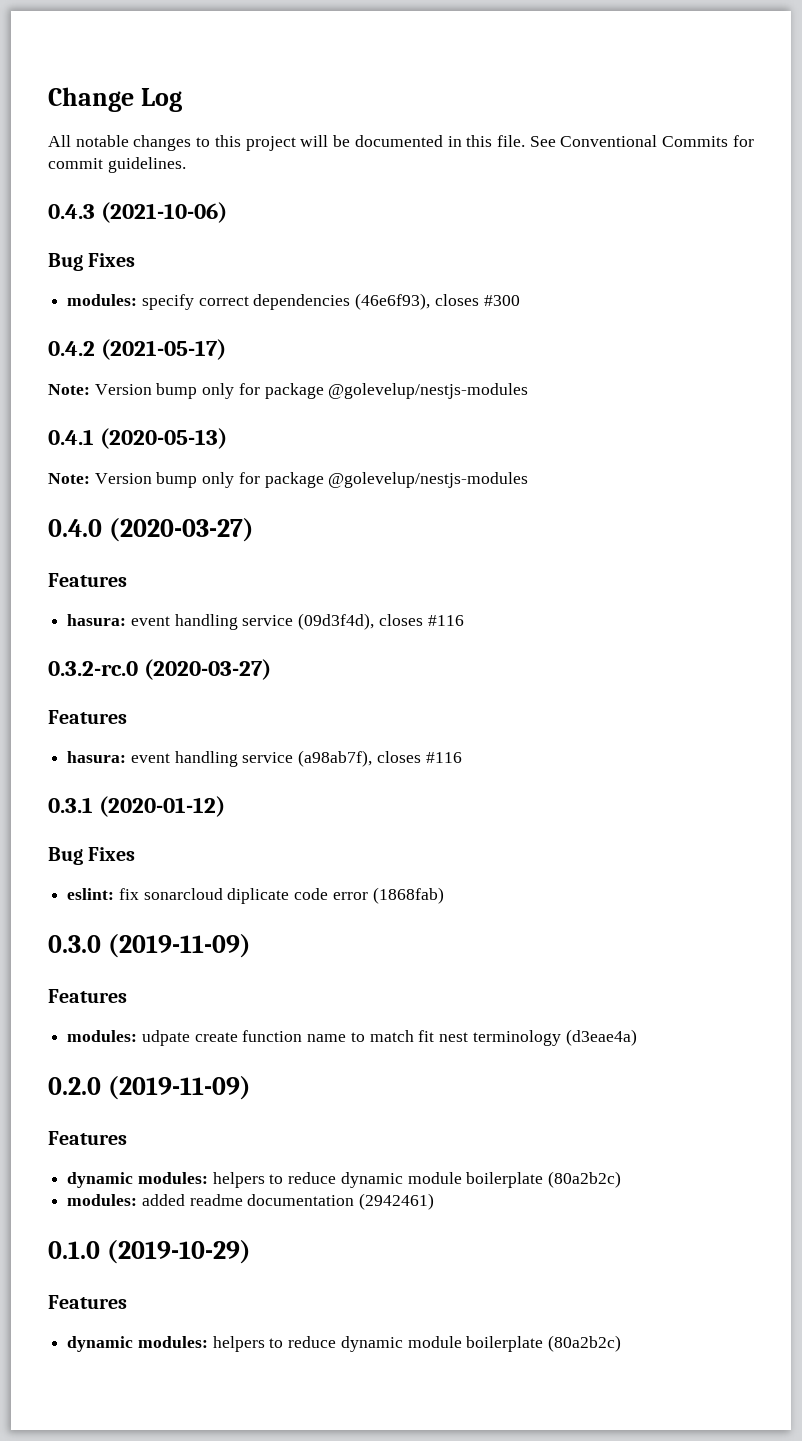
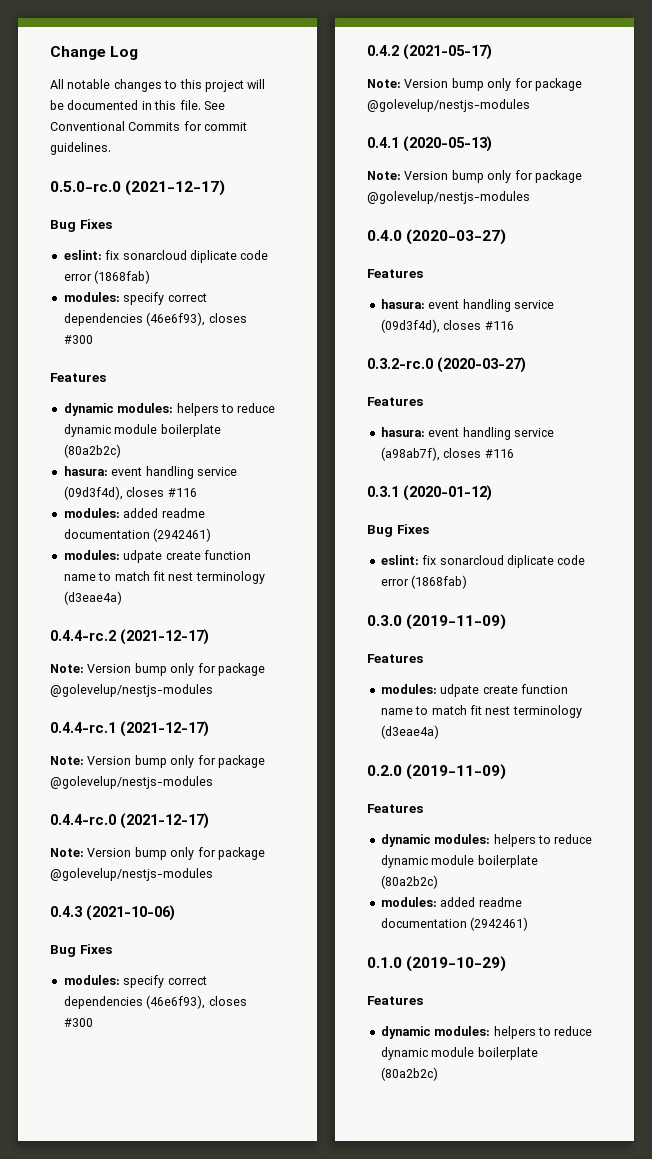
+ 0.5.0-rc.0 (2021-12-17)
+ Bug Fixes
+ eslint: fix sonarcloud diplicate code error (1868fab)
+ modules: specify correct dependencies (46e6f93), closes #300
+ Features
+ dynamic modules: helpers to reduce dynamic module boilerplate (80a2b2c)
+ hasura: event handling service (09d3f4d), closes #116
+ modules: added readme documentation (2942461)
+ modules: udpate create function name to match fit nest terminology (d3eae4a)
+ 0.4.4-rc.2 (2021-12-17)
+ Note: Version bump only for package @golevelup/nestjs-modules
+ 0.4.4-rc.1 (2021-12-17)
+ Note: Version bump only for package @golevelup/nestjs-modules
+ 0.4.4-rc.0 (2021-12-17)
+ Note: Version bump only for package @golevelup/nestjs-modules

